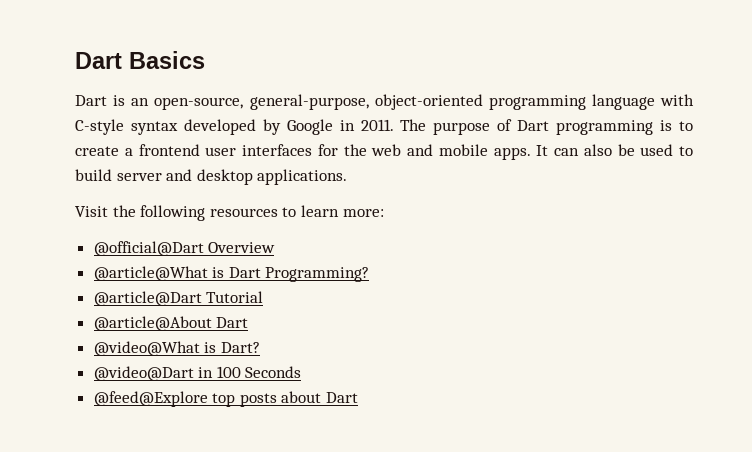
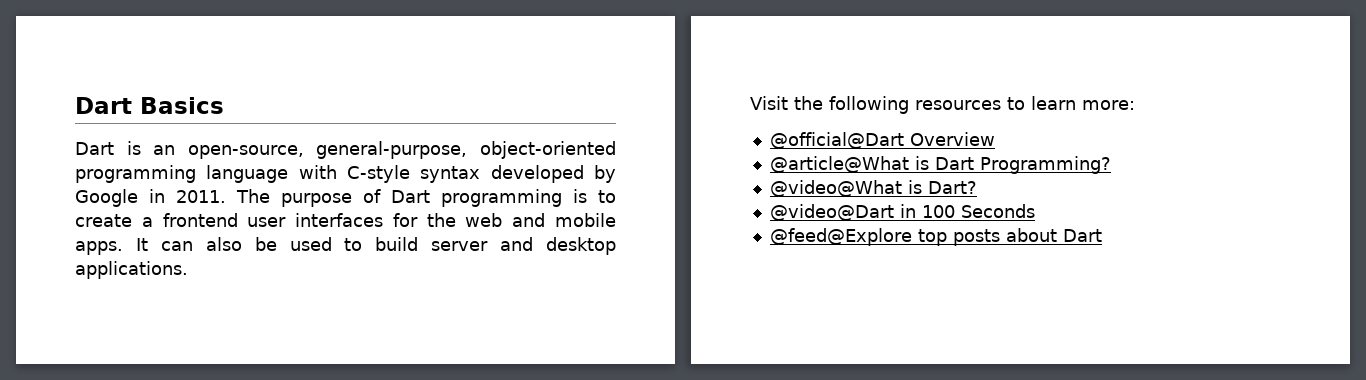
- @article@Dart Tutorial
- @article@About Dart

